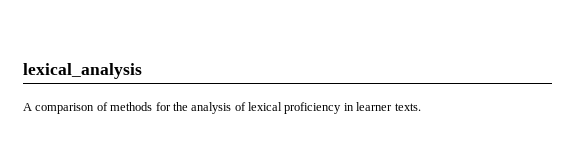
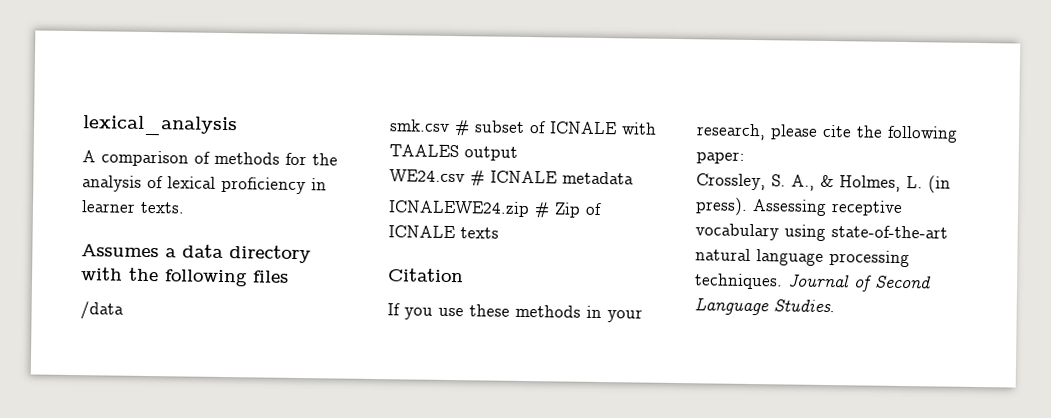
+ Assumes a data directory with the following files
+ /data
+ smk.csv # subset of ICNALE with TAALES output
+ WE24.csv # ICNALE metadata
+ ICNALEWE24.zip # Zip of ICNALE texts
+ Citation
+ If you use these methods in your research, please cite the following paper:
+ Crossley, S. A., & Holmes, L. (in press). Assessing receptive vocabulary using state-of-the-art natural language processing techniques. Journal of Second Language Studies.

